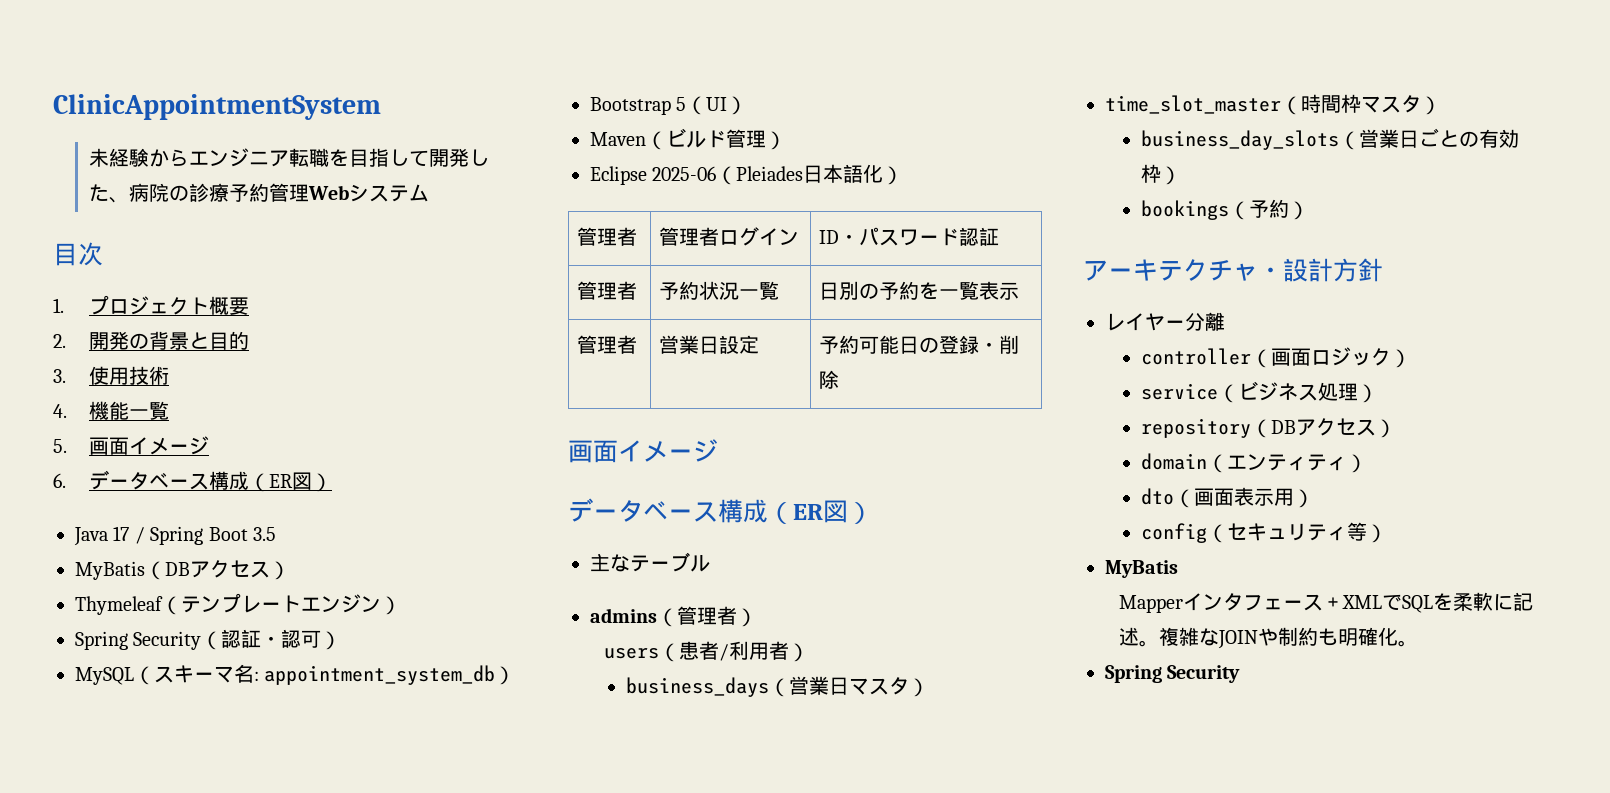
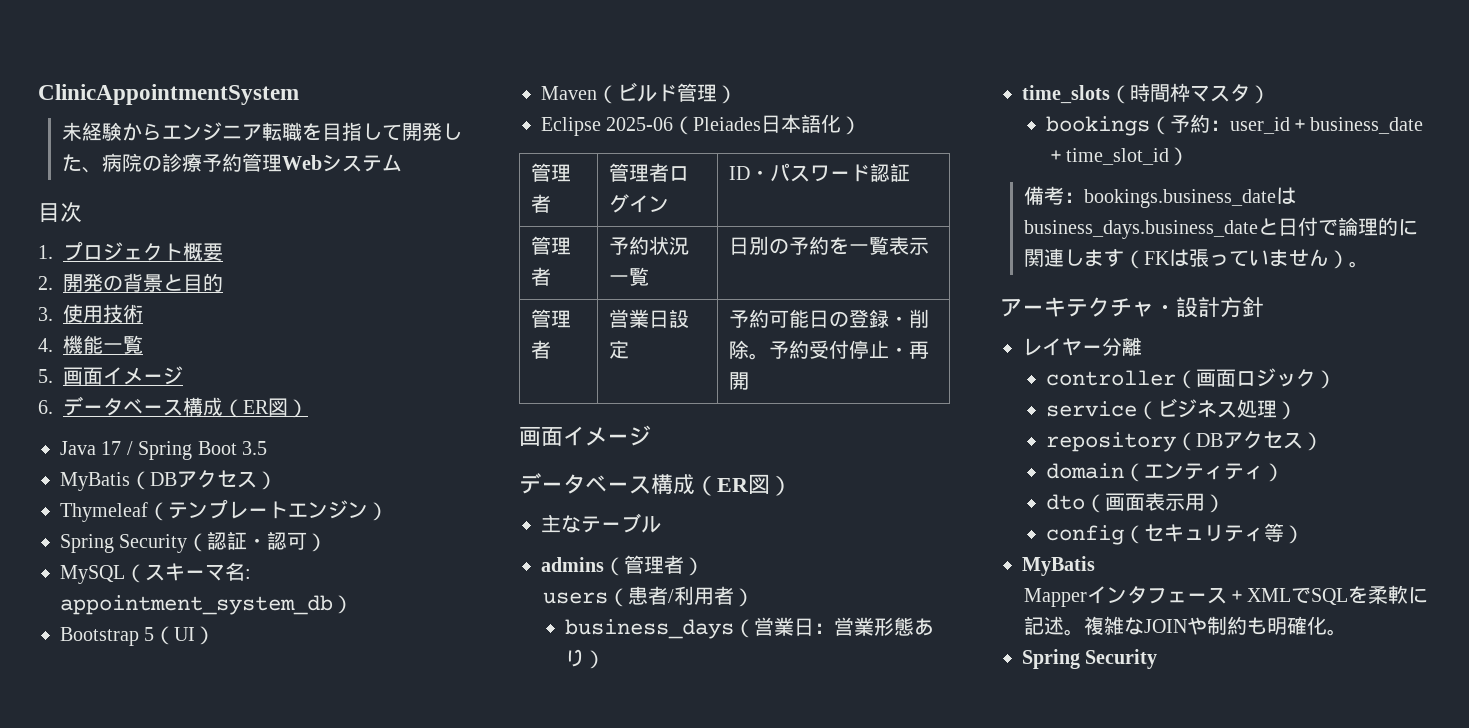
- 管理者 | 営業日設定 | 予約可能日の登録・削除
+ 管理者 | 営業日設定 | 予約可能日の登録・削除。予約受付停止・再開
- business_days（営業日マスタ）
- time_slot_master（時間枠マスタ）
+ business_days（営業日：営業形態あり）
+ time_slots（時間枠マスタ）
- business_day_slots（営業日ごとの有効枠）
- bookings（予約）
+ bookings（予約：user_id＋business_date＋time_slot_id）
+ 備考：bookings.business_dateはbusiness_days.business_dateと日付で論理的に関連します（FKは張っていません）。

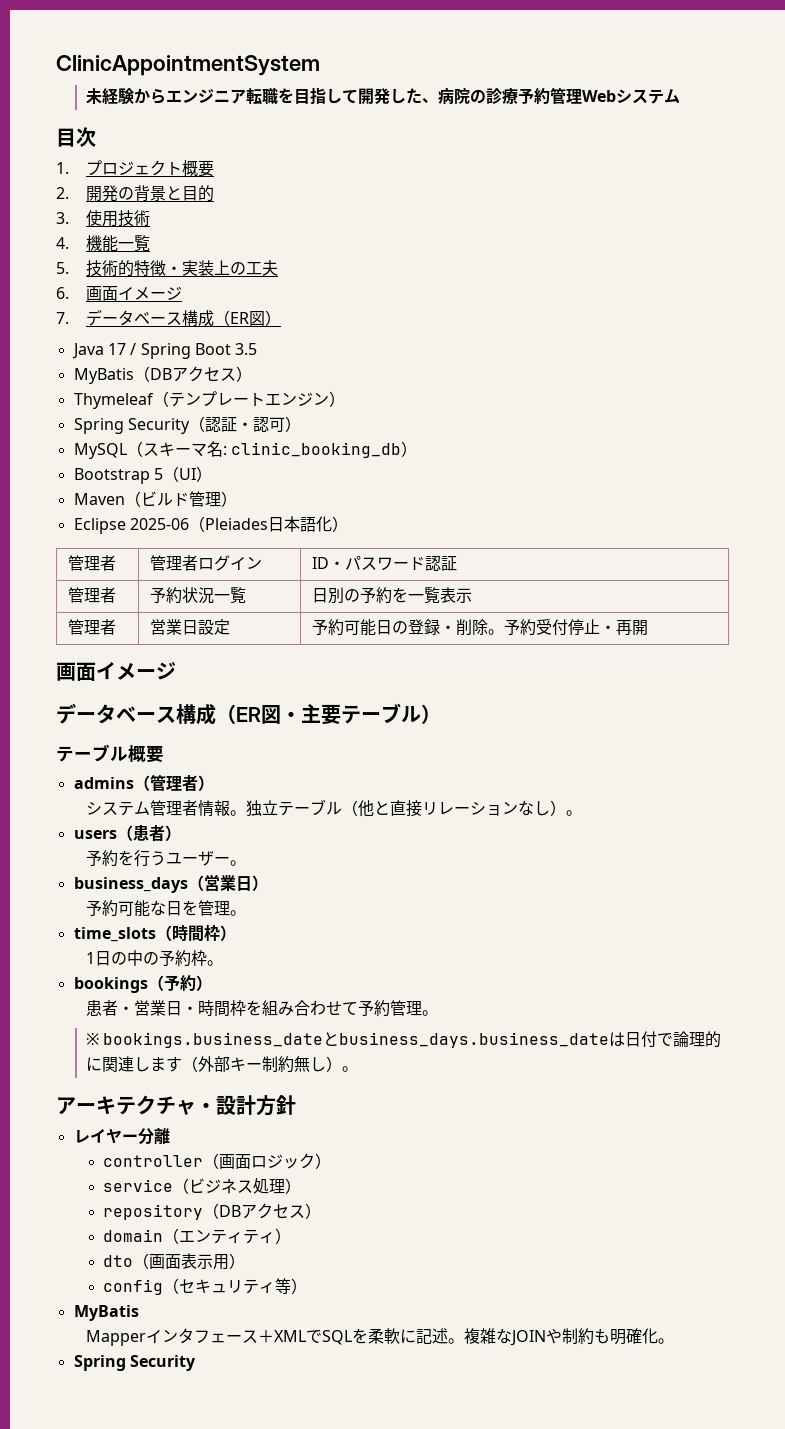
- 5.画面イメージ
- 6.データベース構成（ER図）
+ 5.技術的特徴・実装上の工夫
+ 6.画面イメージ
+ 7.データベース構成（ER図）
- MySQL（スキーマ名: appointment_system_db）
+ MySQL（スキーマ名: clinic_booking_db）
  管理者 | 営業日設定 | 予約可能日の登録・削除。予約受付停止・再開
  画面イメージ
- データベース構成（ER図）
- 主なテーブル
+ データベース構成（ER図・主要テーブル）
+ テーブル概要
- users（患者/利用者）
- business_days（営業日：営業形態あり）
+ システム管理者情報。独立テーブル（他と直接リレーションなし）。
+ users（患者）
+ 予約を行うユーザー。
+ business_days（営業日）
+ 予約可能な日を管理。
- time_slots（時間枠マスタ）
- bookings（予約：user_id＋business_date＋time_slot_id）
- 備考：bookings.business_dateはbusiness_days.business_dateと日付で論理的に関連します（FKは張っていません）。
+ time_slots（時間枠）
+ 1日の中の予約枠。
+ bookings（予約）
+ 患者・営業日・時間枠を組み合わせて予約管理。
+ ※ bookings.business_dateとbusiness_days.business_dateは日付で論理的に関連します（外部キー制約無し）。

